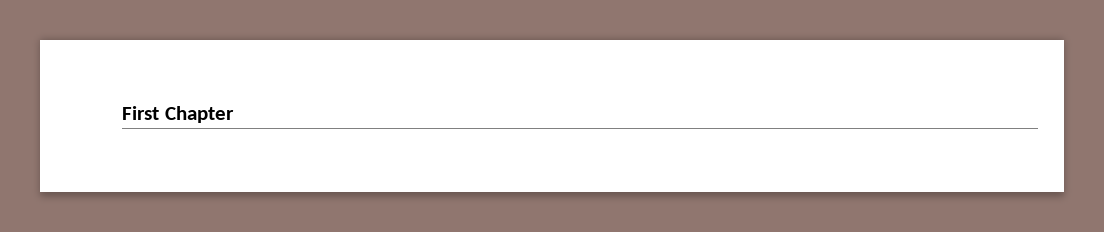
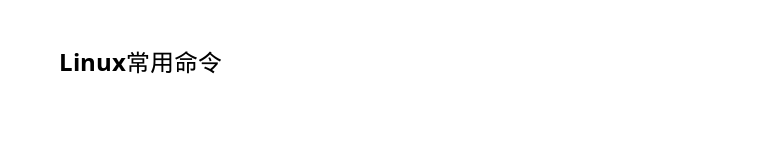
- First Chapter
+ Linux常用命令

